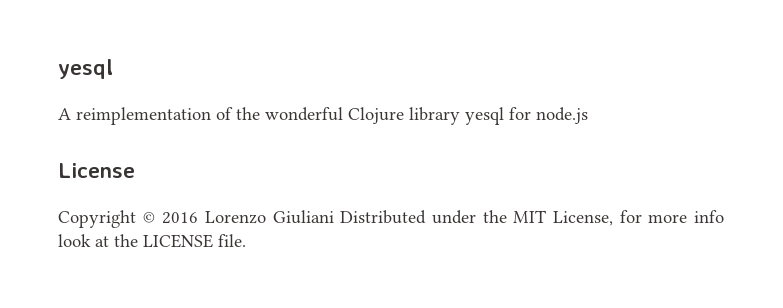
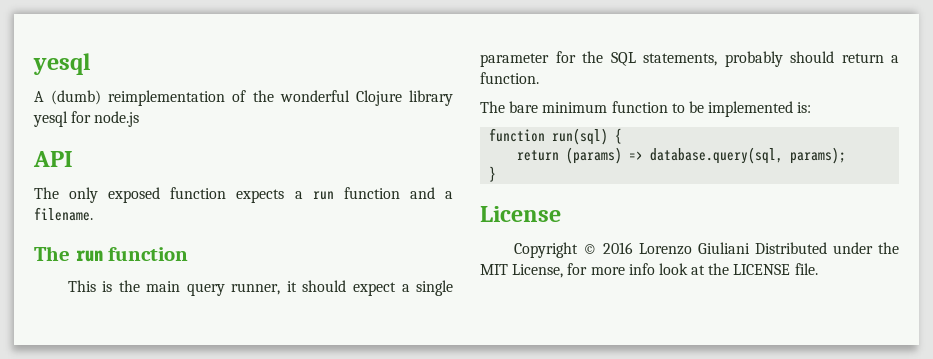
- A reimplementation of the wonderful Clojure library yesql for node.js
+ A (dumb) reimplementation of the wonderful Clojure library yesql for node.js
+ API
+ The only exposed function expects a run function and a filename.
+ The run function
+ This is the main query runner, it should expect a single parameter for the SQL statements, probably should return a function.
+ The bare minimum function to be implemented is:
+ function run(sql) {
+ return (params) => database.query(sql, params);
+ }

